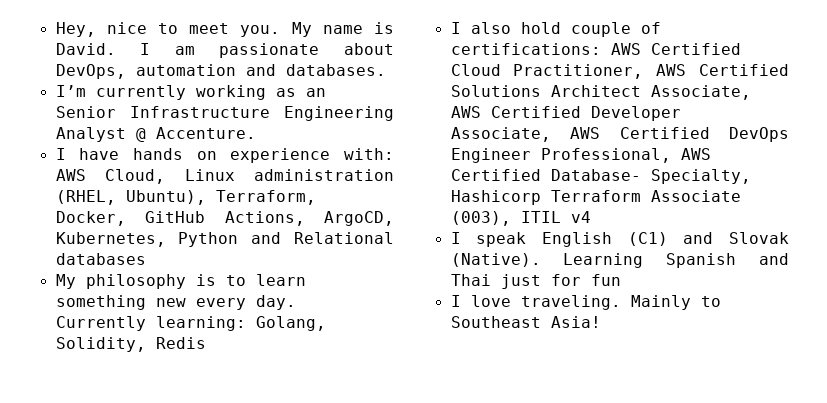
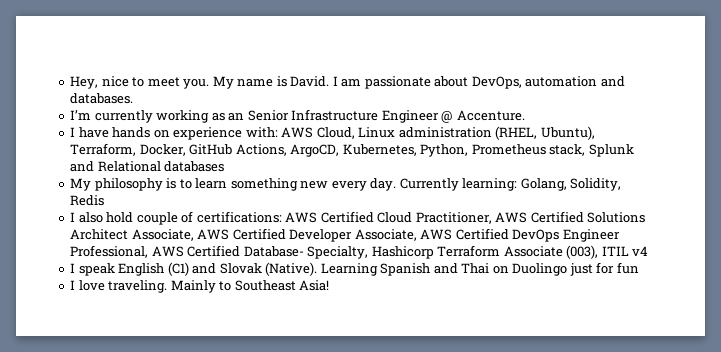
- I’m currently working as an Senior Infrastructure Engineering Analyst @ Accenture.
+ I’m currently working as an Senior Infrastructure Engineer @ Accenture.
- I have hands on experience with: AWS Cloud, Linux administration (RHEL, Ubuntu), Terraform, Docker, GitHub Actions, ArgoCD, Kubernetes, Python and Relational databases
+ I have hands on experience with: AWS Cloud, Linux administration (RHEL, Ubuntu), Terraform, Docker, GitHub Actions, ArgoCD, Kubernetes, Python, Prometheus stack, Splunk and Relational databases
- Learning Spanish and Thai just for fun
+ Learning Spanish and Thai on Duolingo just for fun

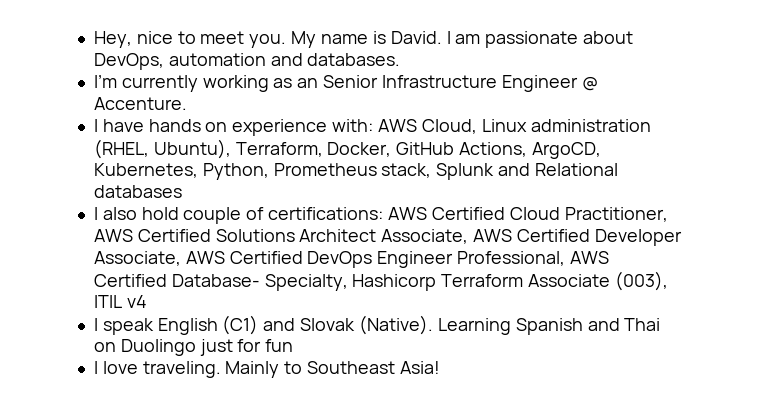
- My philosophy is to learn something new every day. Currently learning: Golang, Solidity, Redis

